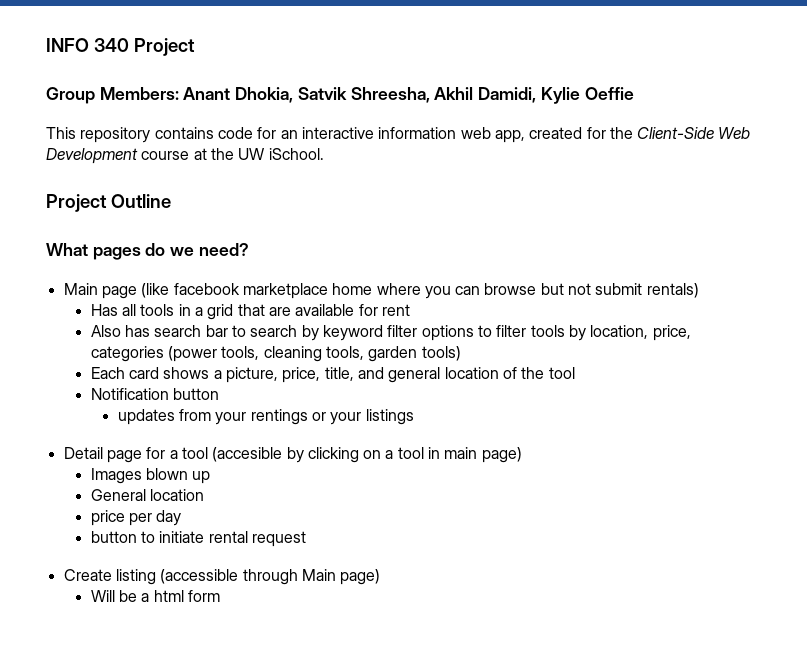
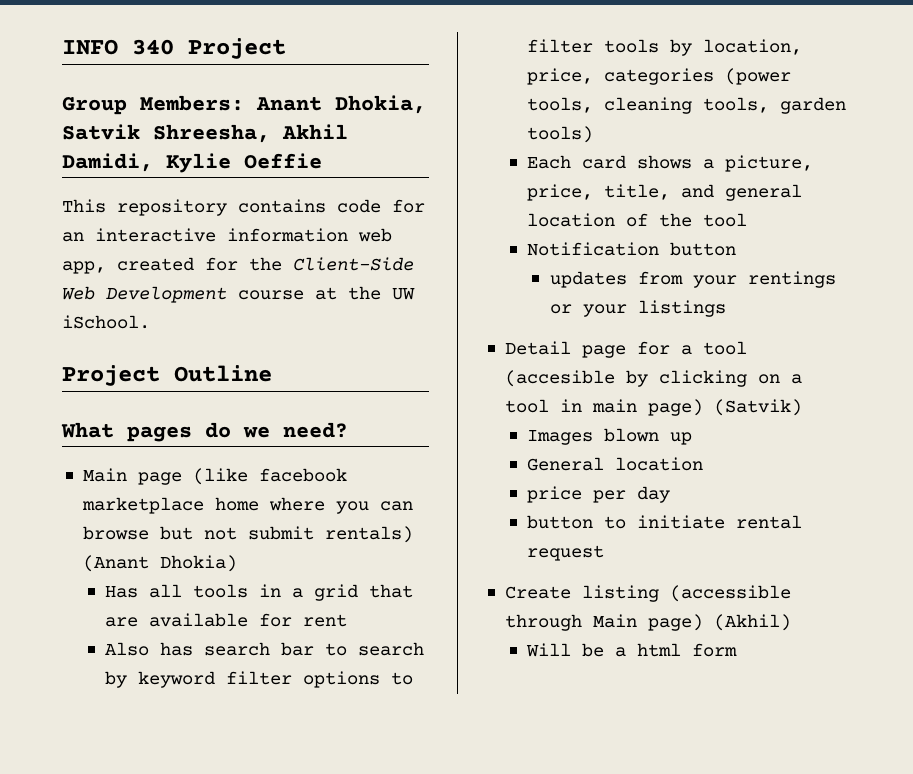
- Main page (like facebook marketplace home where you can browse but not submit rentals)
+ Main page (like facebook marketplace home where you can browse but not submit rentals) (Anant Dhokia)
- Detail page for a tool (accesible by clicking on a tool in main page)
+ Detail page for a tool (accesible by clicking on a tool in main page) (Satvik)
- Create listing (accessible through Main page)
+ Create listing (accessible through Main page) (Akhil)

